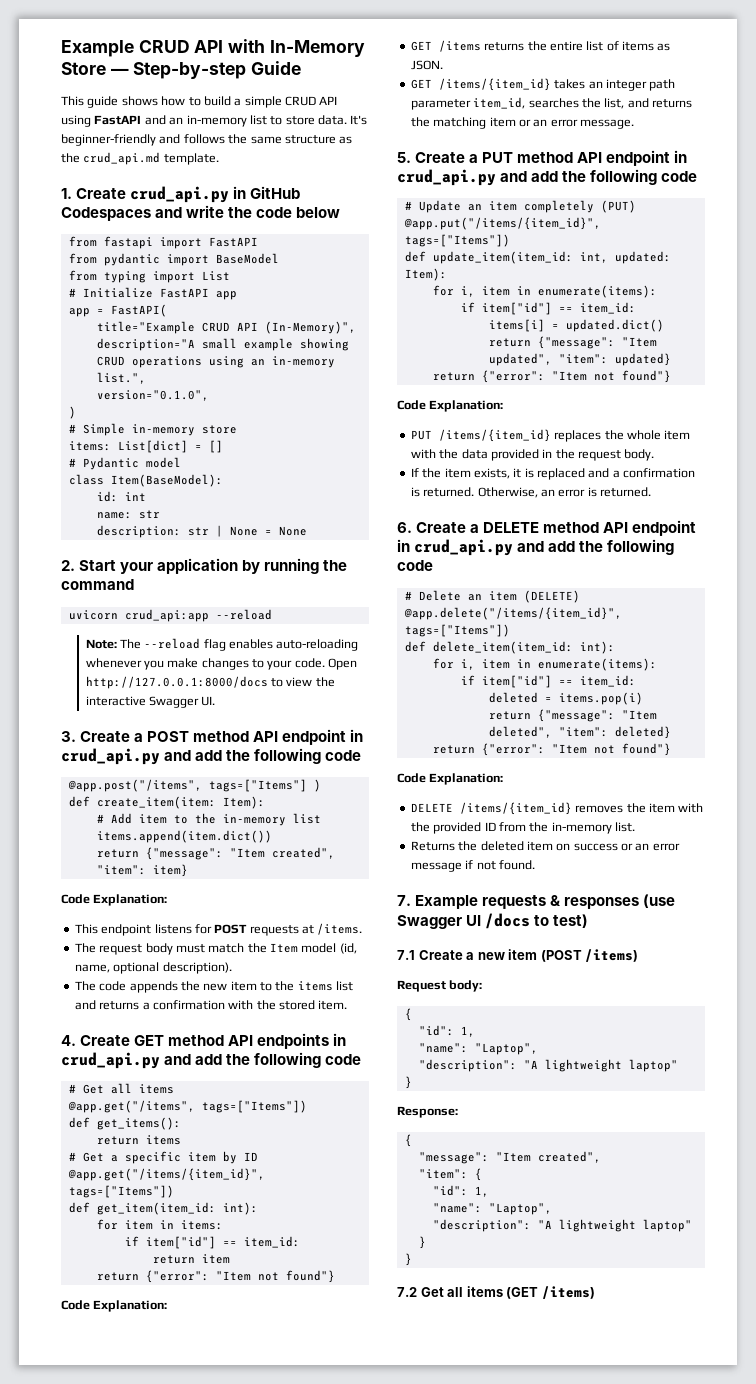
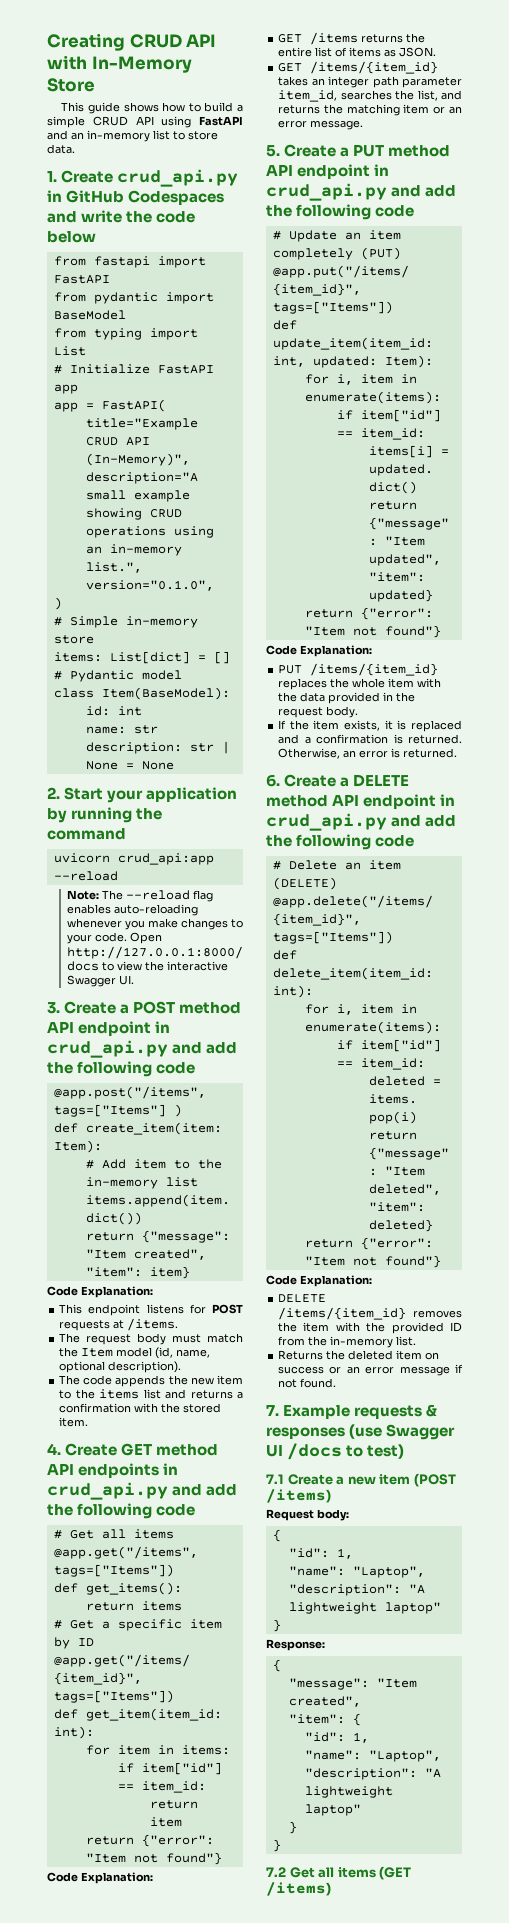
- Example CRUD API with In-Memory Store — Step-by-step Guide
+ Creating CRUD API with In-Memory Store
- It's beginner-friendly and follows the same structure as the crud_api.md template.

